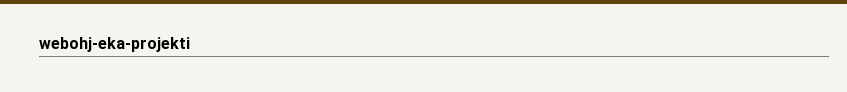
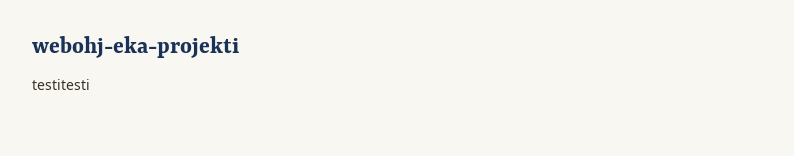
+ testitesti

